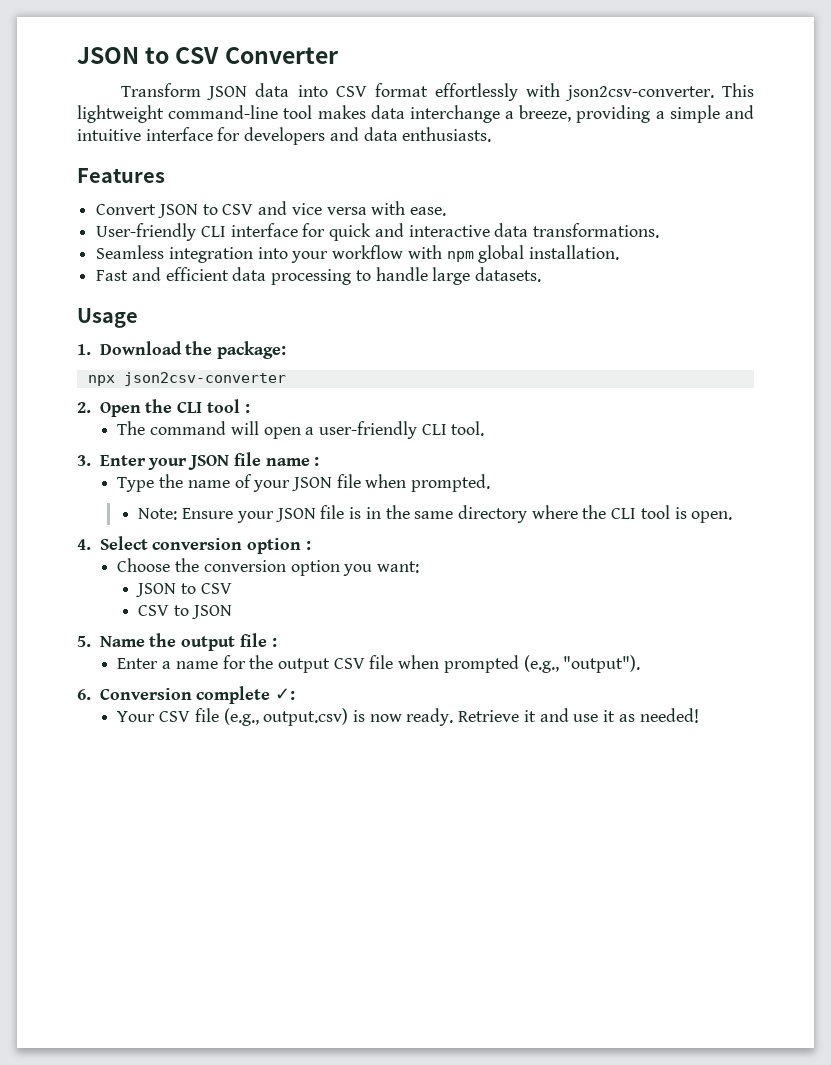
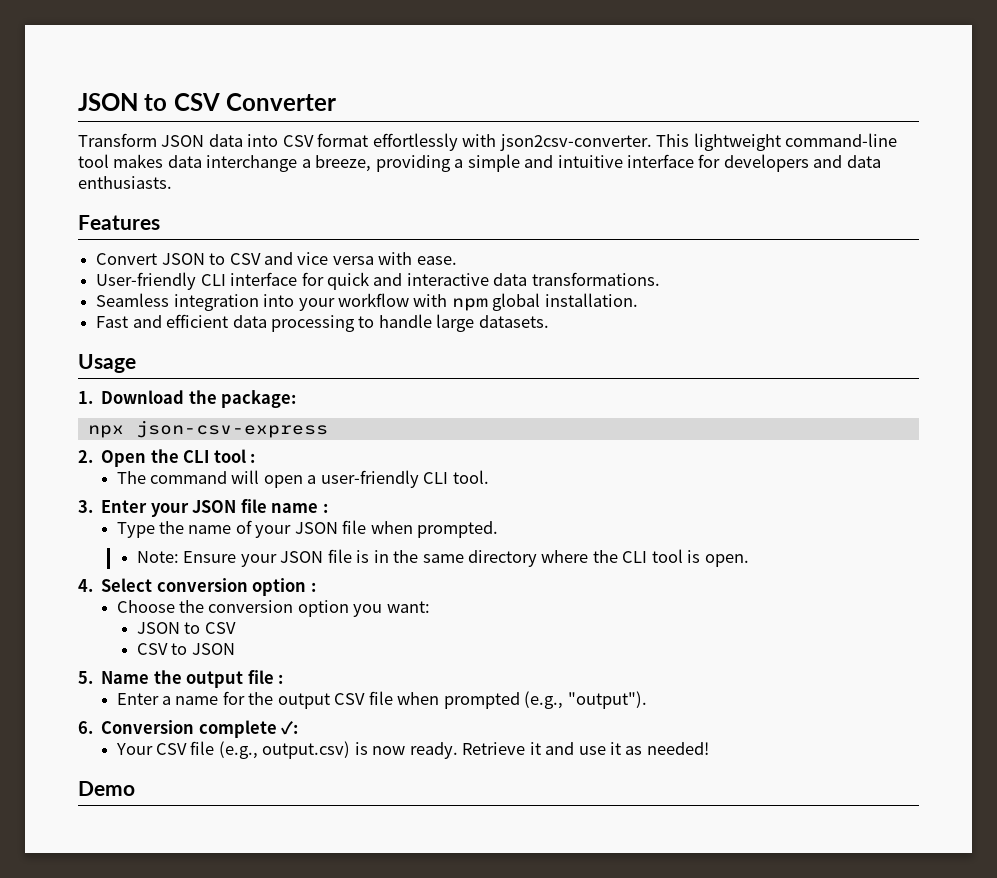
- npx json2csv-converter
+ npx json-csv-express
+ Demo

